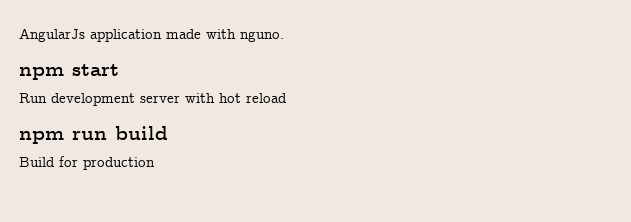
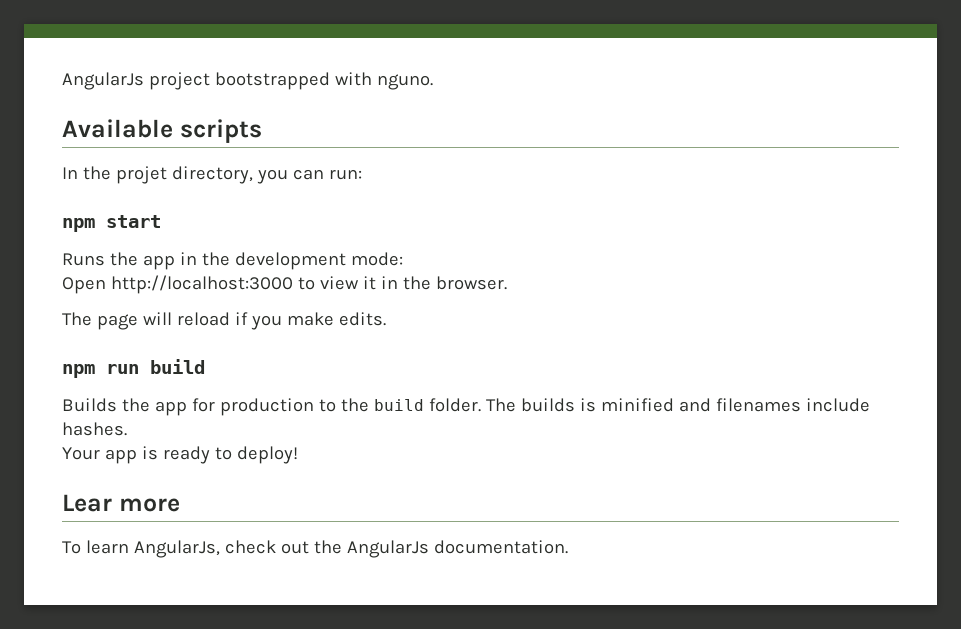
- AngularJs application made with nguno.
+ AngularJs project bootstrapped with nguno.
+ Available scripts
+ In the projet directory, you can run:
  npm start
- Run development server with hot reload
+ Runs the app in the development mode:
+ Open http://localhost:3000 to view it in the browser.
+ The page will reload if you make edits.
  npm run build
- Build for production
+ Builds the app for production to the build folder. The builds is minified and filenames include hashes.
+ Your app is ready to deploy!
+ Lear more
+ To learn AngularJs, check out the AngularJs documentation.

